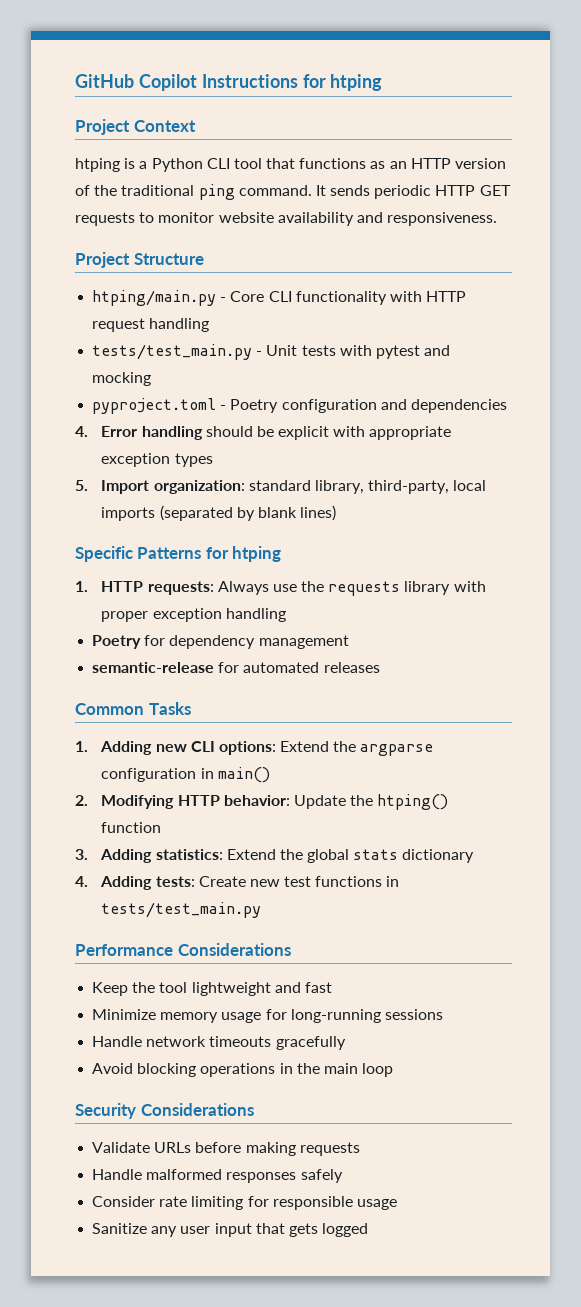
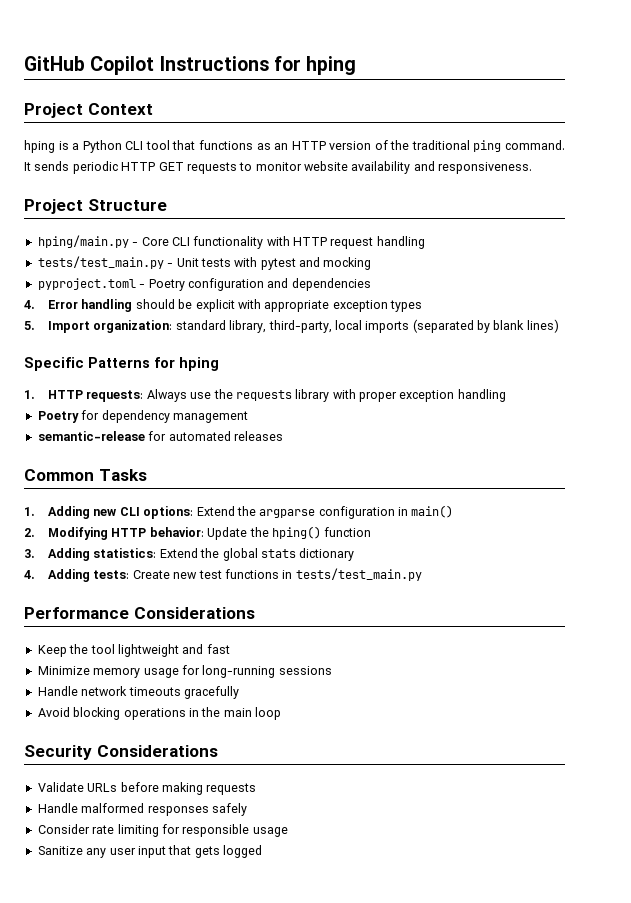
- GitHub Copilot Instructions for htping
+ GitHub Copilot Instructions for hping
- htping is a Python CLI tool that functions as an HTTP version of the traditional ping command.
+ hping is a Python CLI tool that functions as an HTTP version of the traditional ping command.
- htping/main.py - Core CLI functionality with HTTP request handling
+ hping/main.py - Core CLI functionality with HTTP request handling
- Specific Patterns for htping
+ Specific Patterns for hping
- 2. Modifying HTTP behavior: Update the htping() function
+ 2. Modifying HTTP behavior: Update the hping() function

